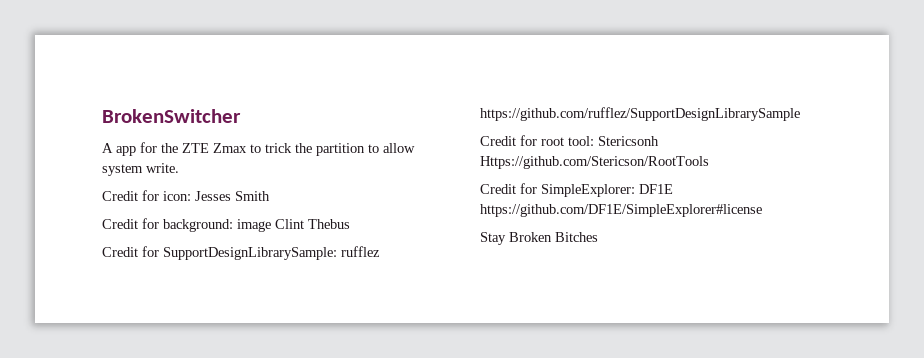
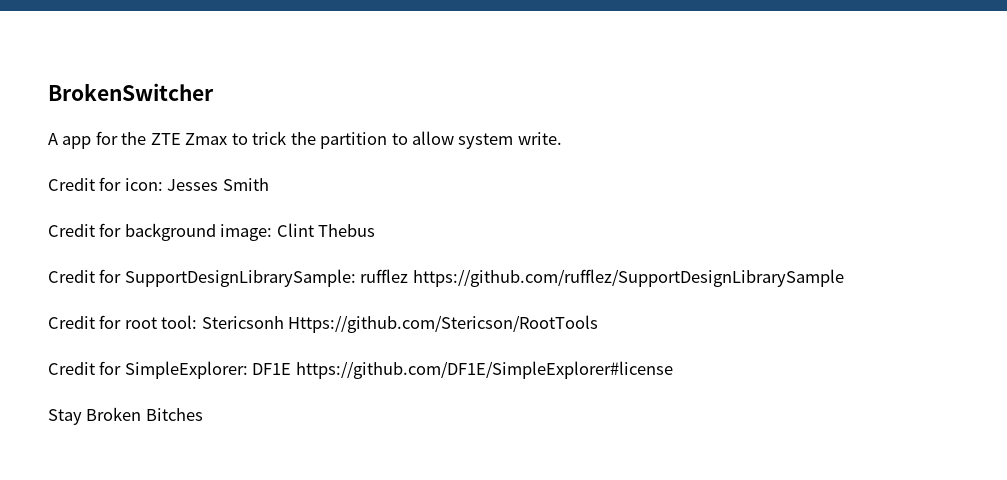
- Credit for background: image Clint Thebus
+ Credit for background image: Clint Thebus

